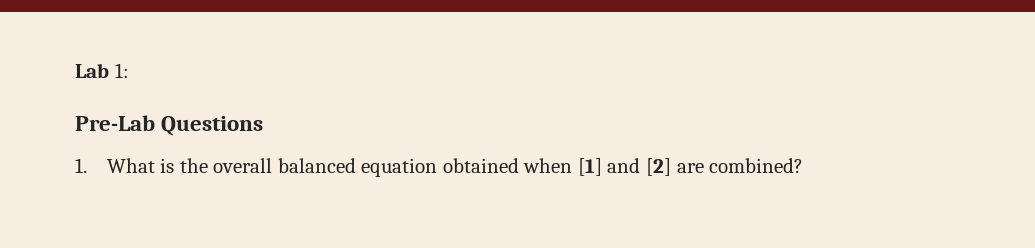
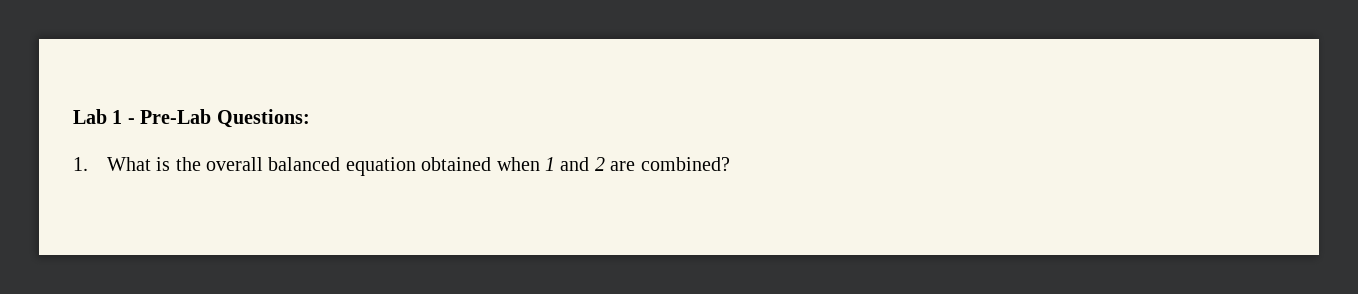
- Lab 1:
- Pre-Lab Questions
+ Lab 1 - Pre-Lab Questions:
- 1. What is the overall balanced equation obtained when [1] and [2] are combined?
+ 1. What is the overall balanced equation obtained when 1 and 2 are combined?

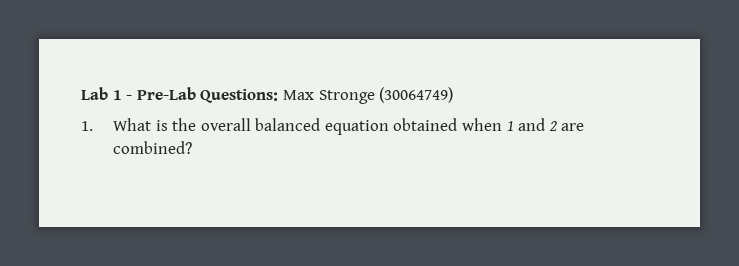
- Lab 1 - Pre-Lab Questions:
+ Lab 1 - Pre-Lab Questions: Max Stronge (30064749)

